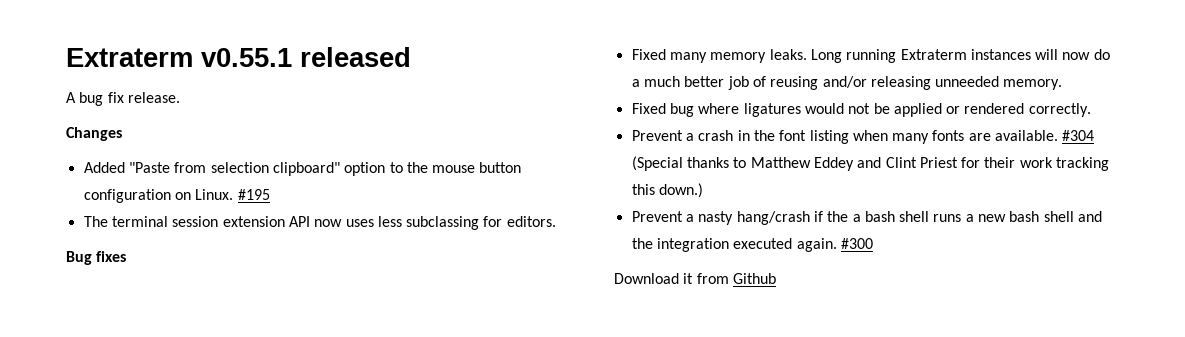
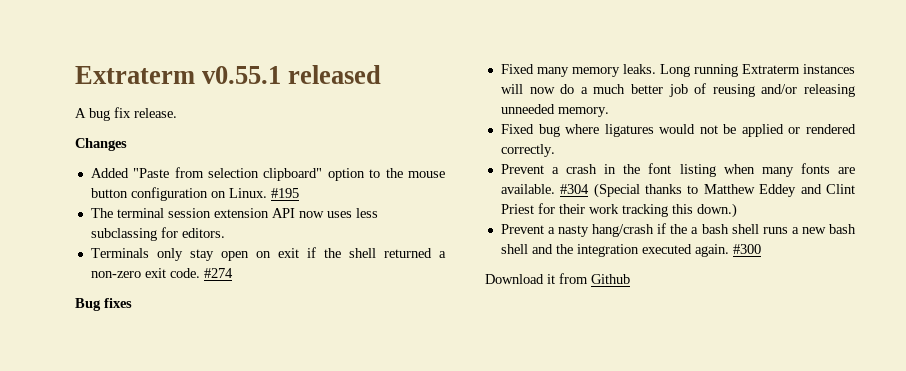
+ Terminals only stay open on exit if the shell returned a non-zero exit code. #274

